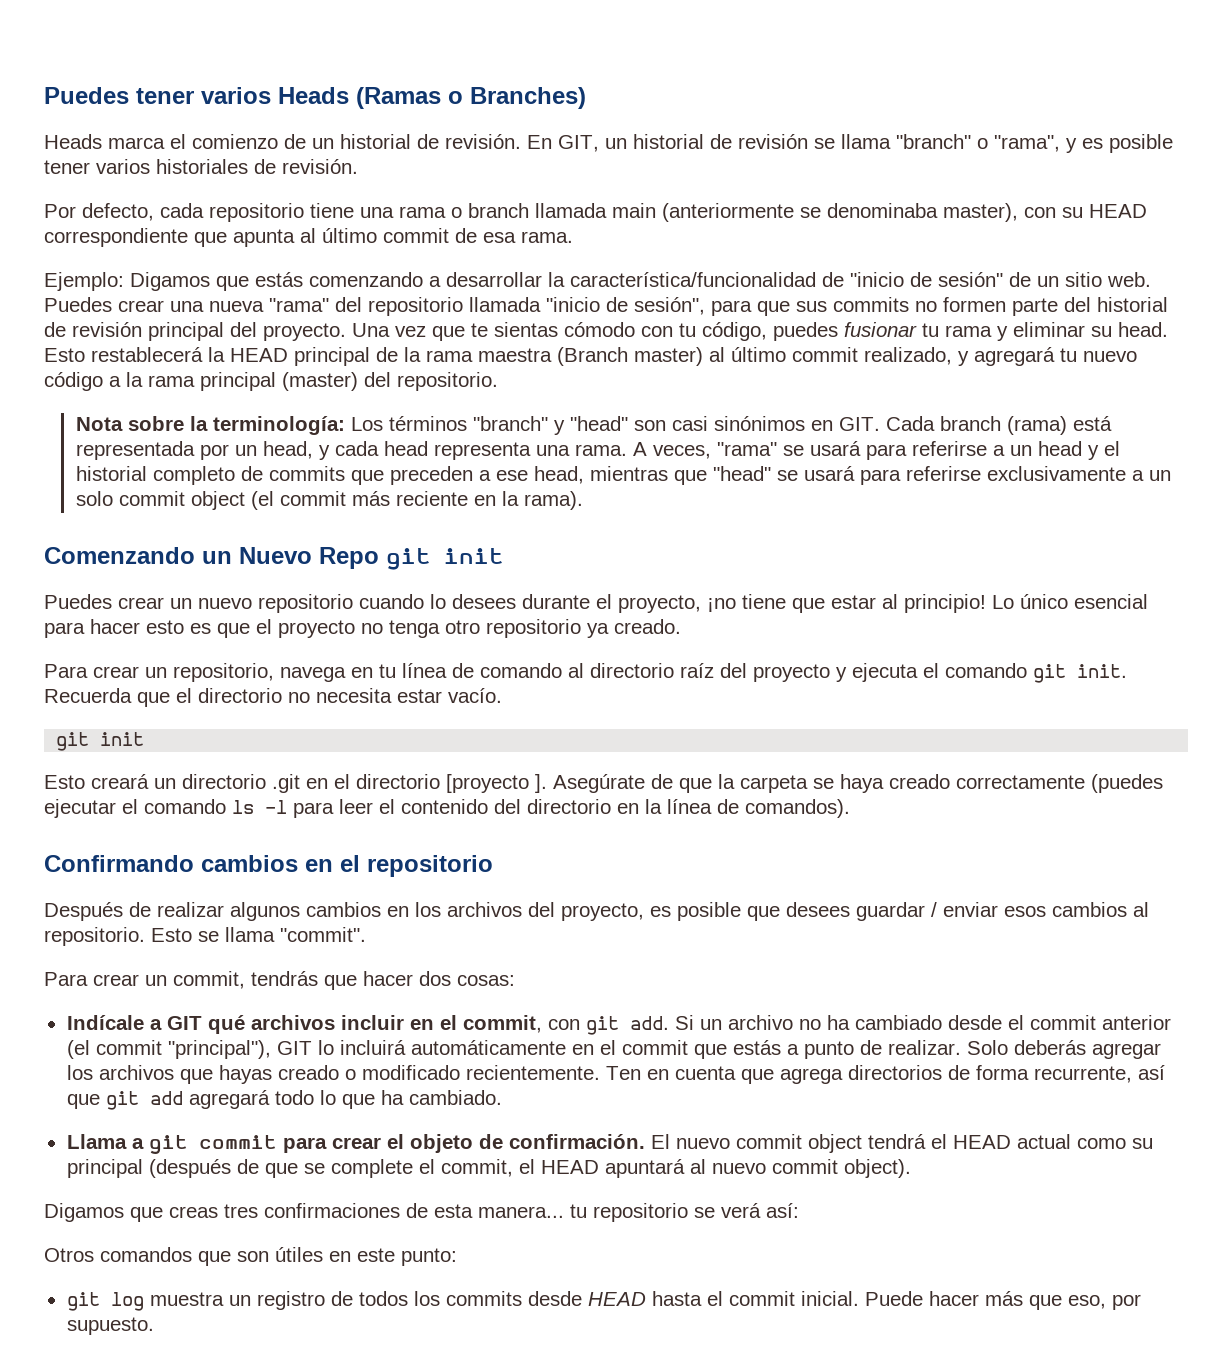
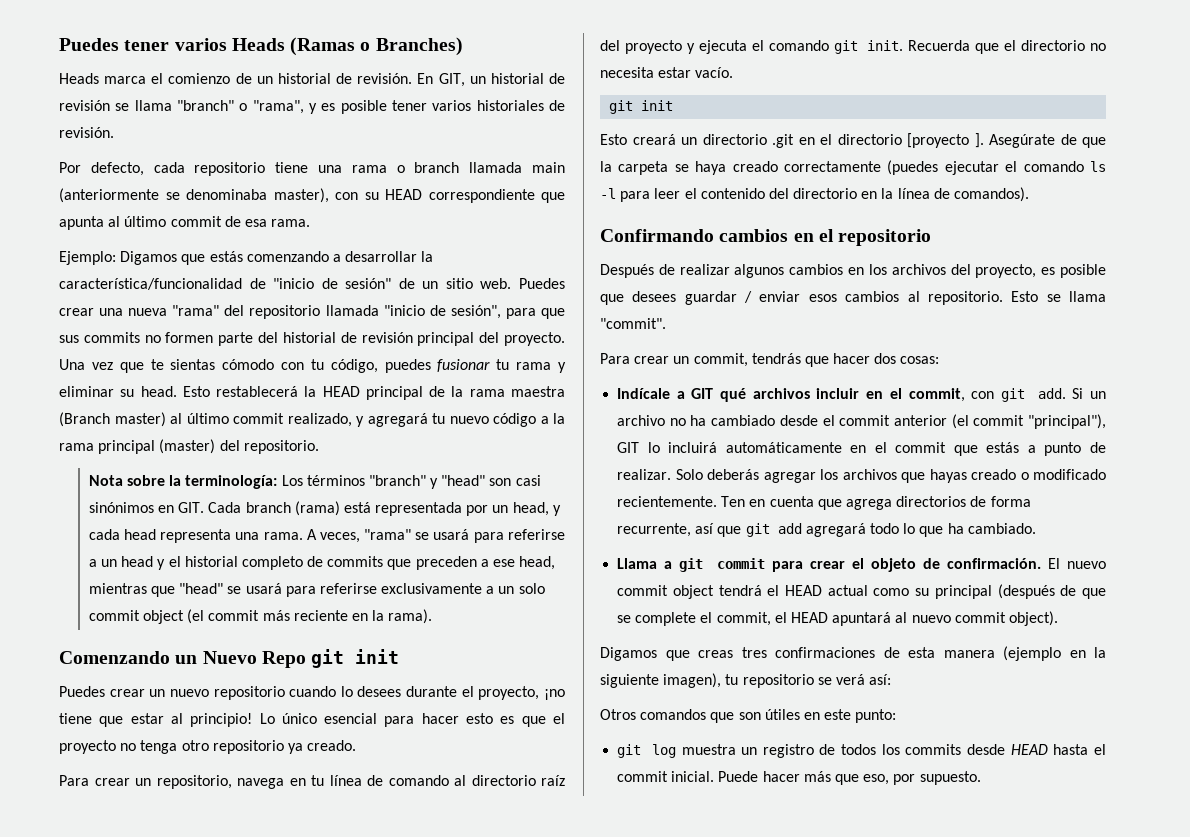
- Digamos que creas tres confirmaciones de esta manera... tu repositorio se verá así:
+ Digamos que creas tres confirmaciones de esta manera (ejemplo en la siguiente imagen), tu repositorio se verá así:

